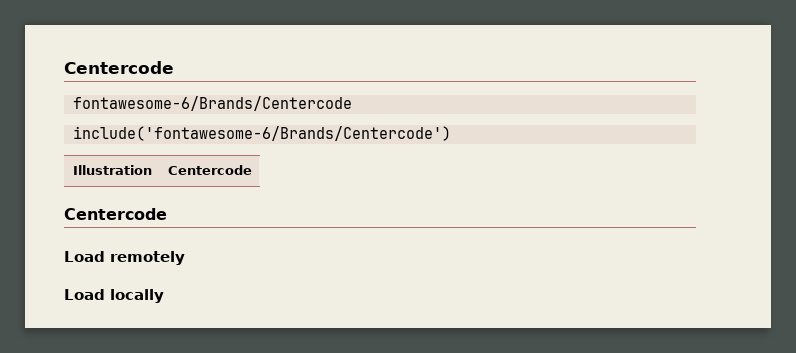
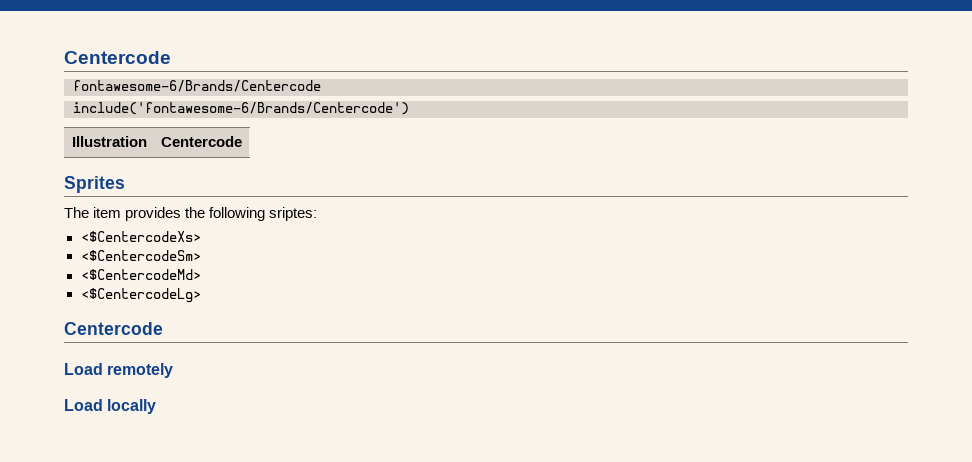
+ Sprites
+ The item provides the following sriptes:
+ <$CentercodeXs>
+ <$CentercodeSm>
+ <$CentercodeMd>
+ <$CentercodeLg>

